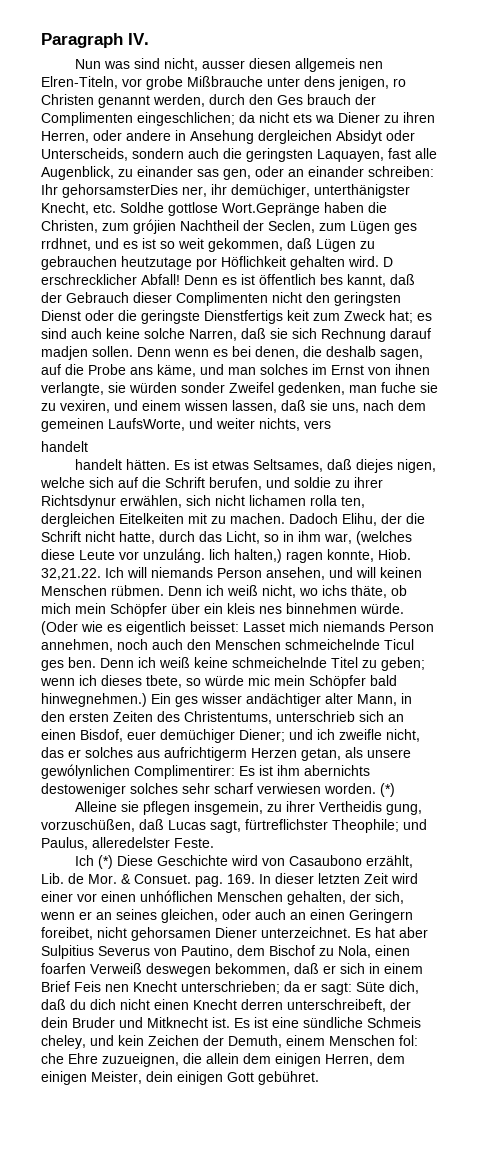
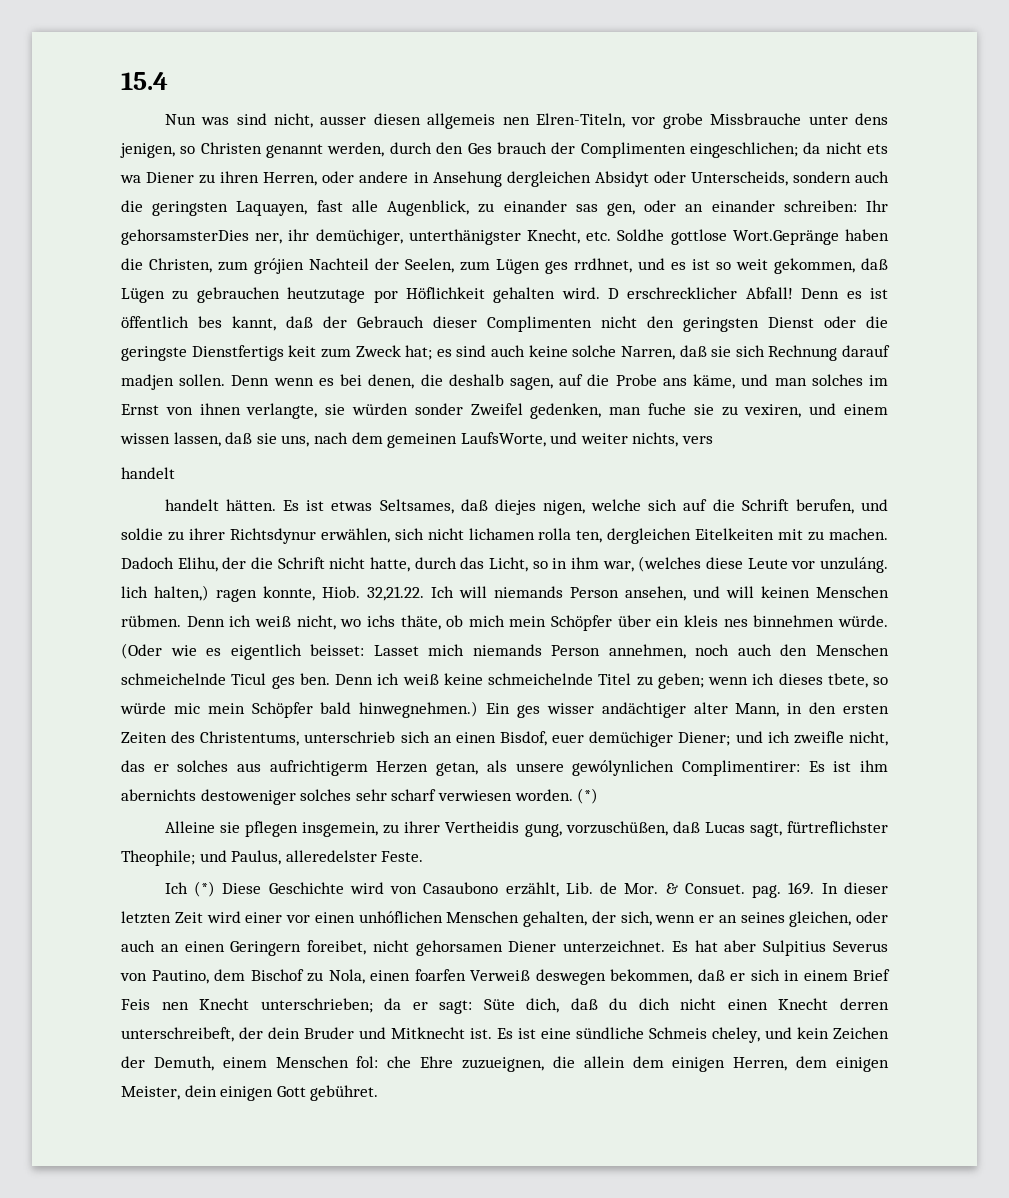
- Paragraph IV.
+ 15.4
- Nun was sind nicht, ausser diesen allgemeis nen Elren-Titeln, vor grobe Mißbrauche unter dens jenigen, ro Christen genannt werden, durch den Ges brauch der Complimenten eingeschlichen;
+ Nun was sind nicht, ausser diesen allgemeis nen Elren-Titeln, vor grobe Missbrauche unter dens jenigen, so Christen genannt werden, durch den Ges brauch der Complimenten eingeschlichen;
- Ihr gehorsamsterDies ner, ihr demüchiger, unterthänigster Knecht, etc. Soldhe gottlose Wort.Gepränge haben die Christen, zum grójien Nachtheil der Seclen, zum Lügen ges rrdhnet, und es ist so weit gekommen, daß Lügen zu gebrauchen heutzutage por Höflichkeit gehalten wird.
+ Ihr gehorsamsterDies ner, ihr demüchiger, unterthänigster Knecht, etc. Soldhe gottlose Wort.Gepränge haben die Christen, zum grójien Nachteil der Seelen, zum Lügen ges rrdhnet, und es ist so weit gekommen, daß Lügen zu gebrauchen heutzutage por Höflichkeit gehalten wird.

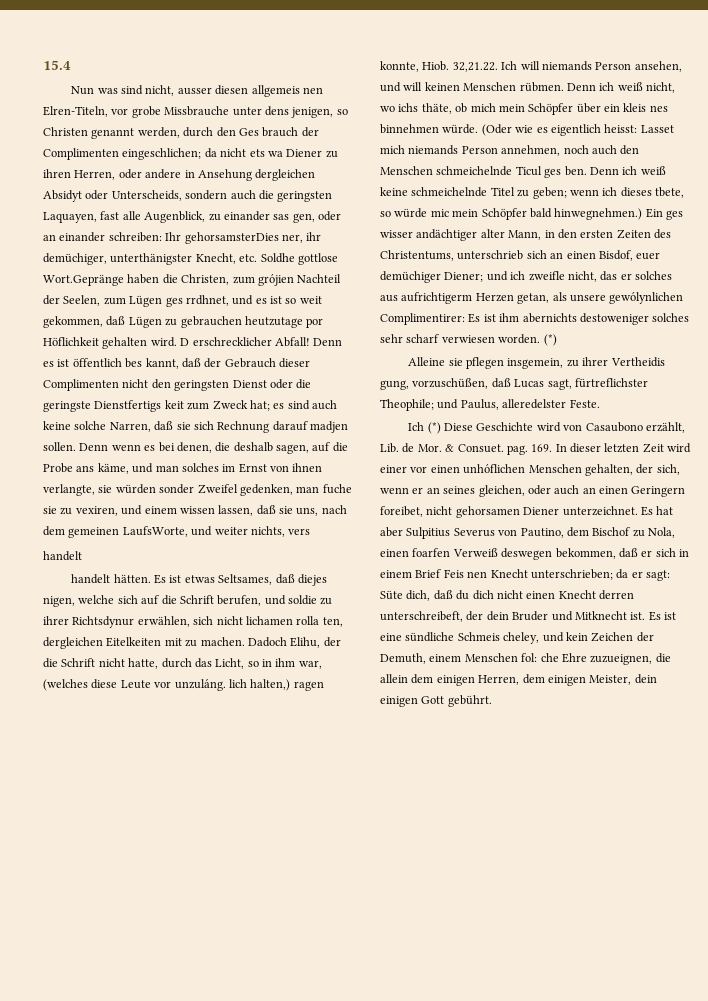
- (Oder wie es eigentlich beisset: Lasset mich niemands Person annehmen, noch auch den Menschen schmeichelnde Ticul ges ben.
+ (Oder wie es eigentlich heisst: Lasset mich niemands Person annehmen, noch auch den Menschen schmeichelnde Ticul ges ben.
- Es ist eine sündliche Schmeis cheley, und kein Zeichen der Demuth, einem Menschen fol: che Ehre zuzueignen, die allein dem einigen Herren, dem einigen Meister, dein einigen Gott gebühret.
+ Es ist eine sündliche Schmeis cheley, und kein Zeichen der Demuth, einem Menschen fol: che Ehre zuzueignen, die allein dem einigen Herren, dem einigen Meister, dein einigen Gott gebührt.

